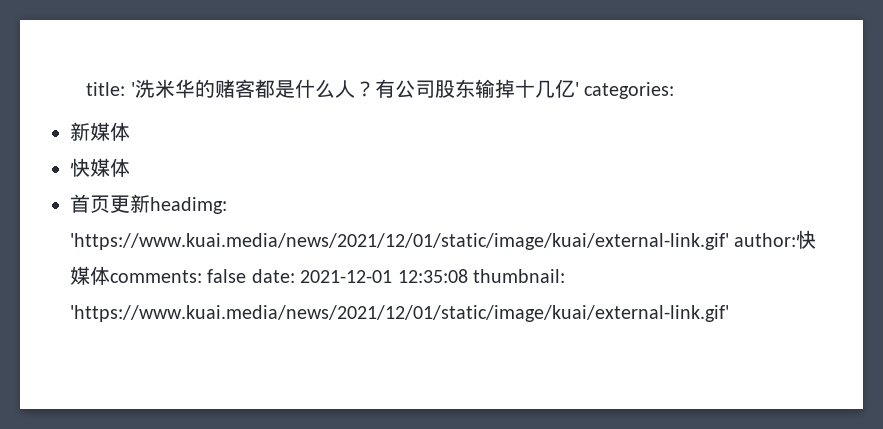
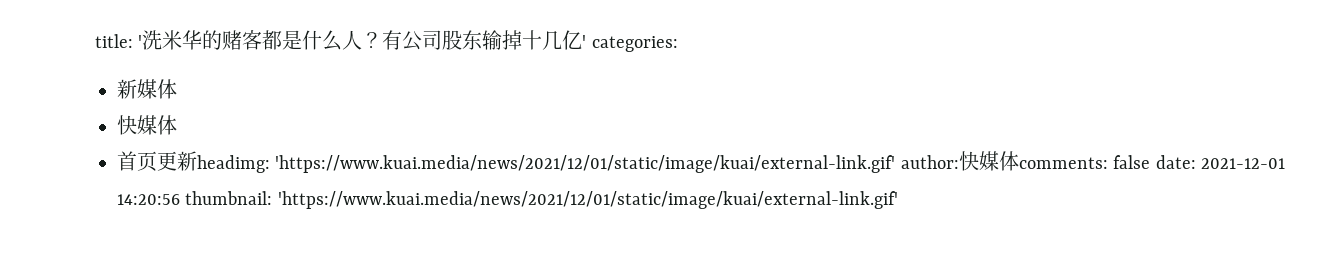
- 首页更新headimg: 'https://www.kuai.media/news/2021/12/01/static/image/kuai/external-link.gif' author:快媒体comments: false date: 2021-12-01 12:35:08 thumbnail: 'https://www.kuai.media/news/2021/12/01/static/image/kuai/external-link.gif'
+ 首页更新headimg: 'https://www.kuai.media/news/2021/12/01/static/image/kuai/external-link.gif' author:快媒体comments: false date: 2021-12-01 14:20:56 thumbnail: 'https://www.kuai.media/news/2021/12/01/static/image/kuai/external-link.gif'

